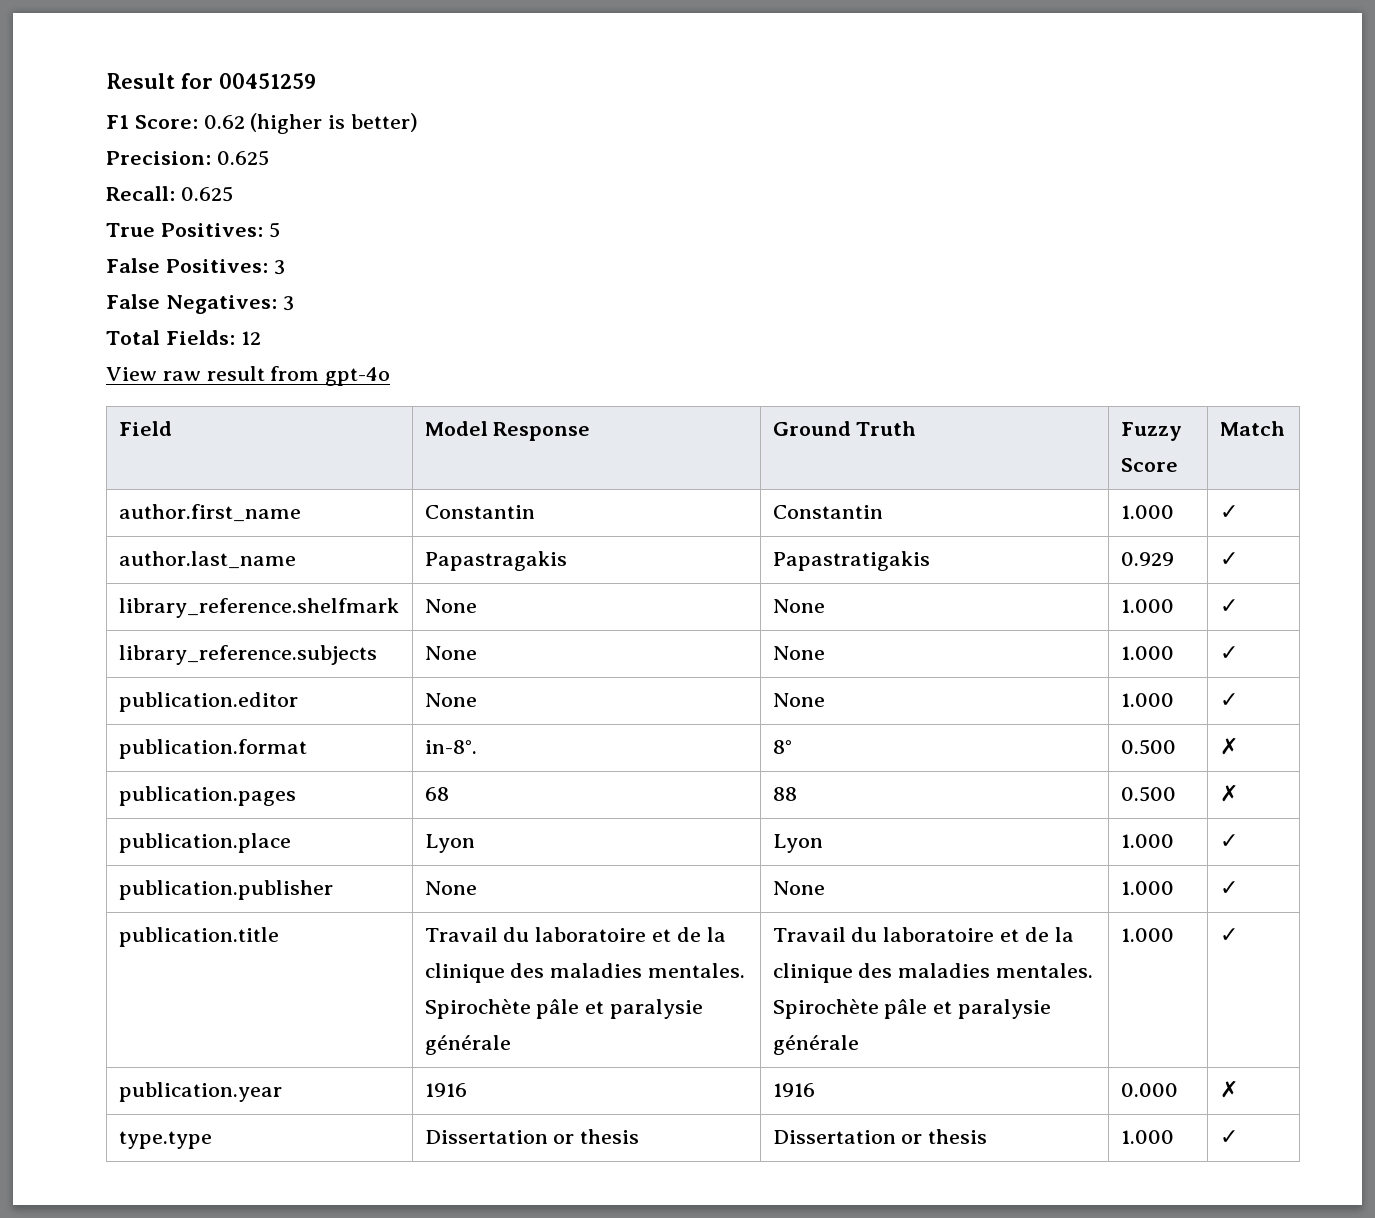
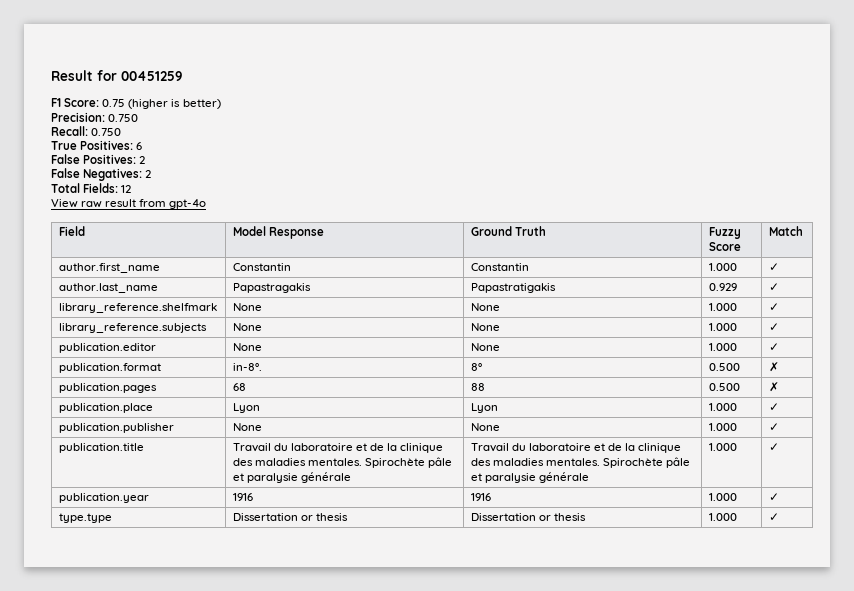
- F1 Score: 0.62 (higher is better)
+ F1 Score: 0.75 (higher is better)
- Precision: 0.625
+ Precision: 0.750
- Recall: 0.625
+ Recall: 0.750
- True Positives: 5
+ True Positives: 6
- False Positives: 3
+ False Positives: 2
- False Negatives: 3
+ False Negatives: 2
- publication.year | 1916 | 1916 | 0.000 | ✗
+ publication.year | 1916 | 1916 | 1.000 | ✓

